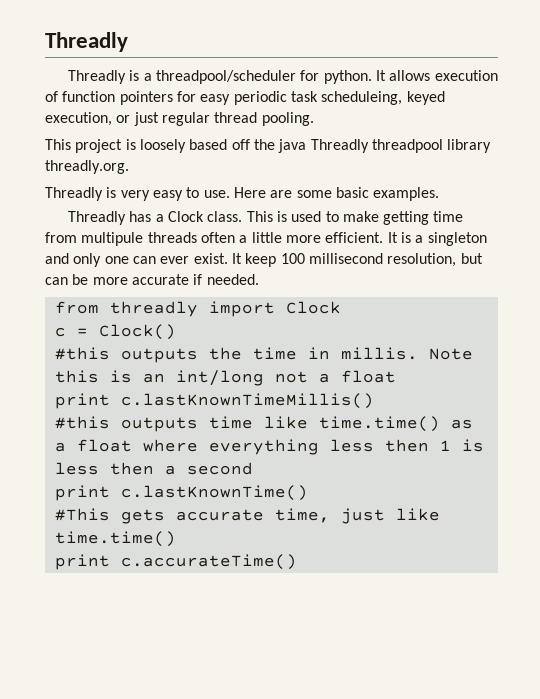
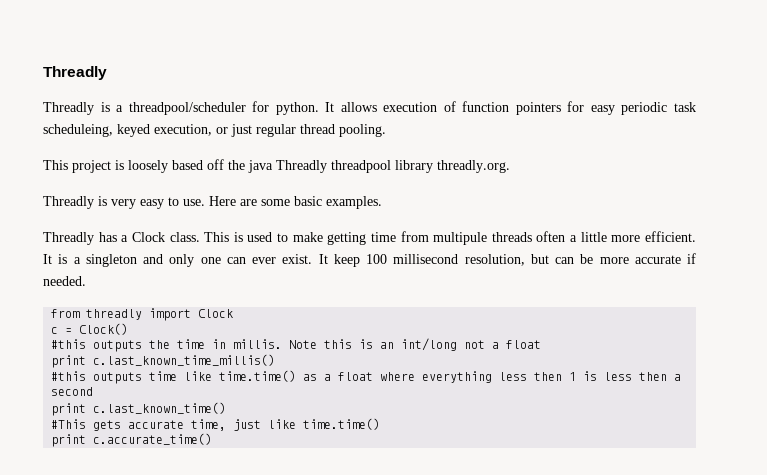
- print c.lastKnownTimeMillis()
+ print c.last_known_time_millis()
- print c.lastKnownTime()
+ print c.last_known_time()
- print c.accurateTime()
+ print c.accurate_time()

